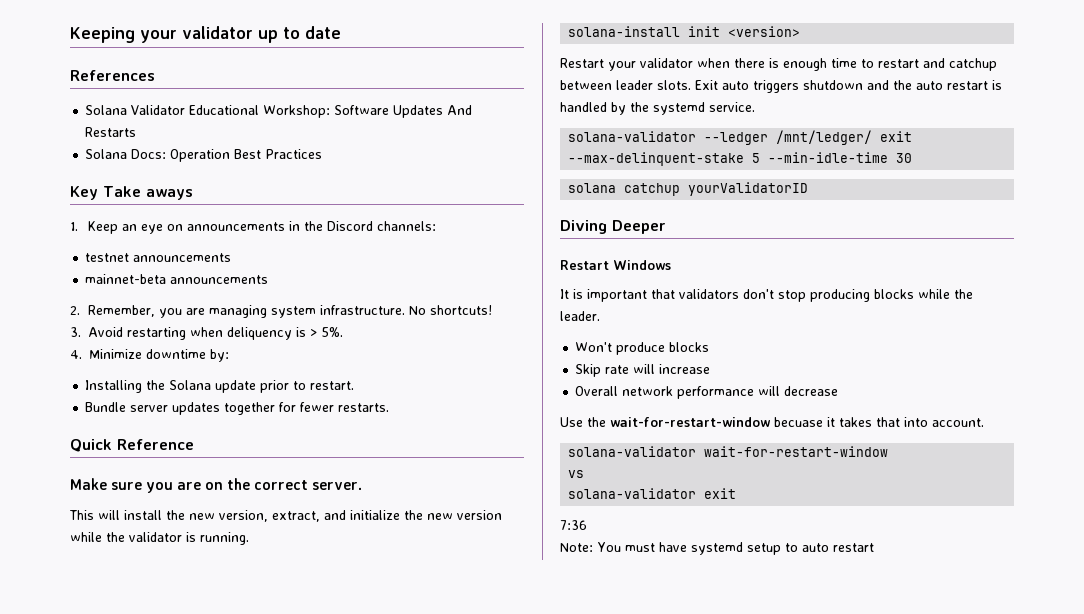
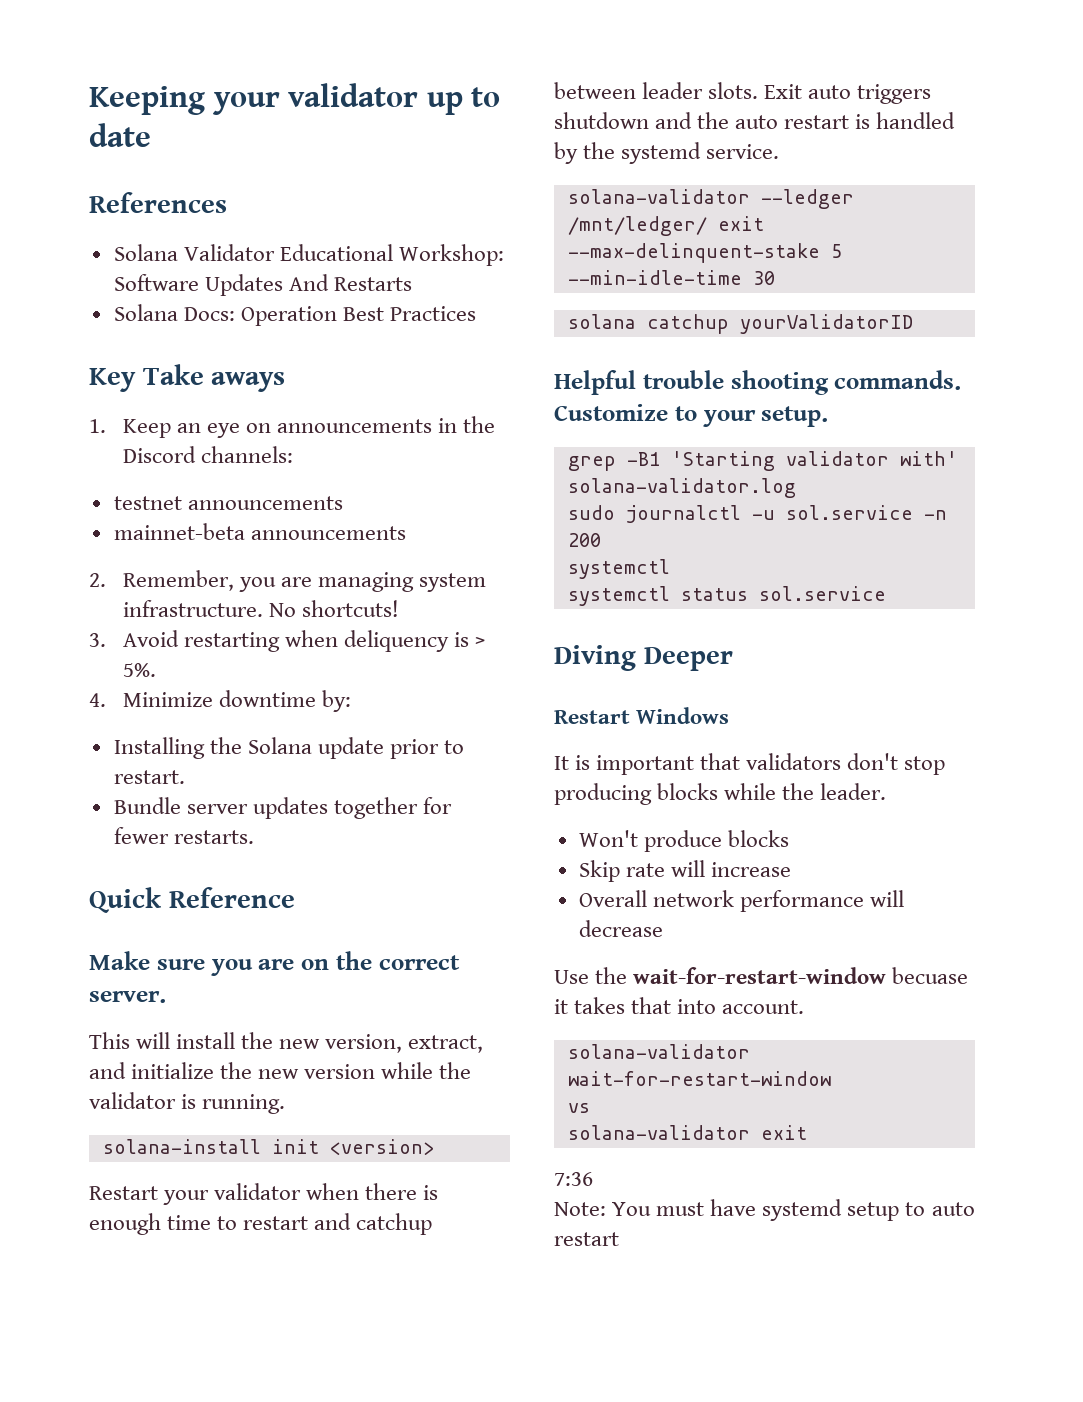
+ Helpful trouble shooting commands. Customize to your setup.
+ grep -B1 'Starting validator with' solana-validator.log
+ sudo journalctl -u sol.service -n 200
+ systemctl
+ systemctl status sol.service

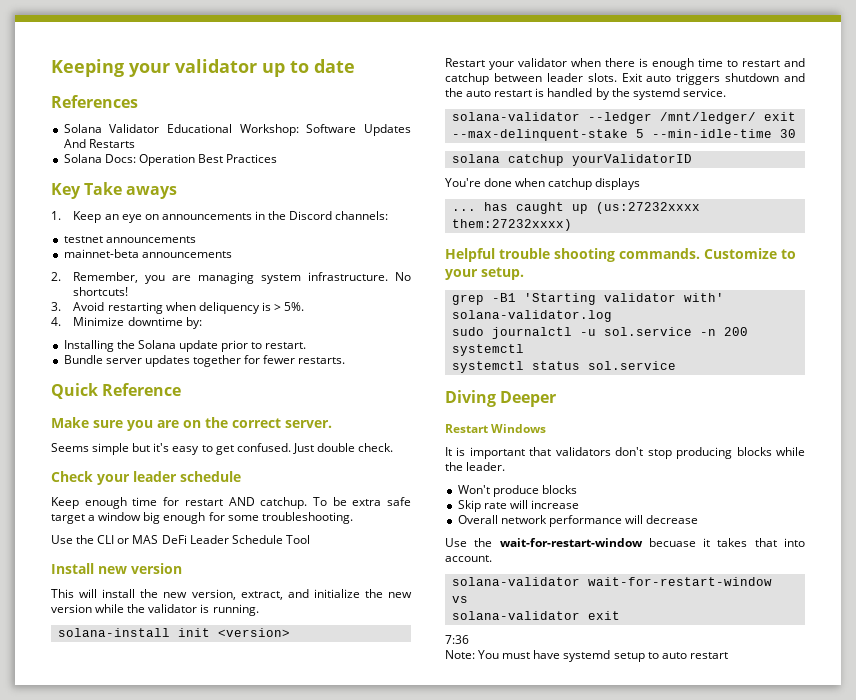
+ Seems simple but it's easy to get confused. Just double check.
+ Check your leader schedule
+ Keep enough time for restart AND catchup. To be extra safe target a window big enough for some troubleshooting.
+ Use the CLI or MAS DeFi Leader Schedule Tool
+ Install new version
+ You're done when catchup displays
+ ... has caught up (us:27232xxxx them:27232xxxx)

